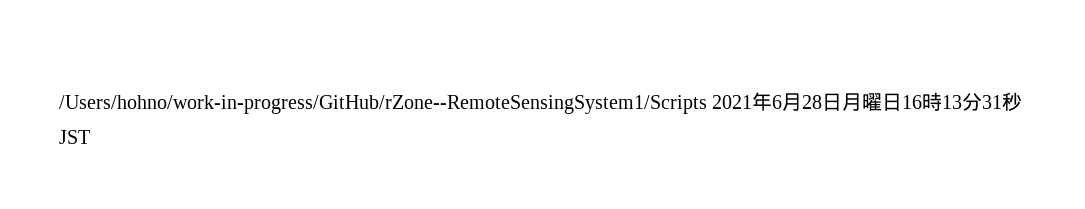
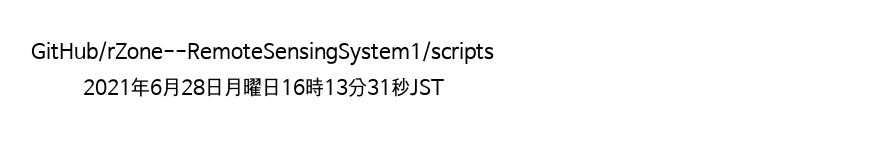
- /Users/hohno/work-in-progress/GitHub/rZone--RemoteSensingSystem1/Scripts 2021年6月28日月曜日16時13分31秒JST
+ GitHub/rZone--RemoteSensingSystem1/scripts
+ 2021年6月28日月曜日16時13分31秒JST

